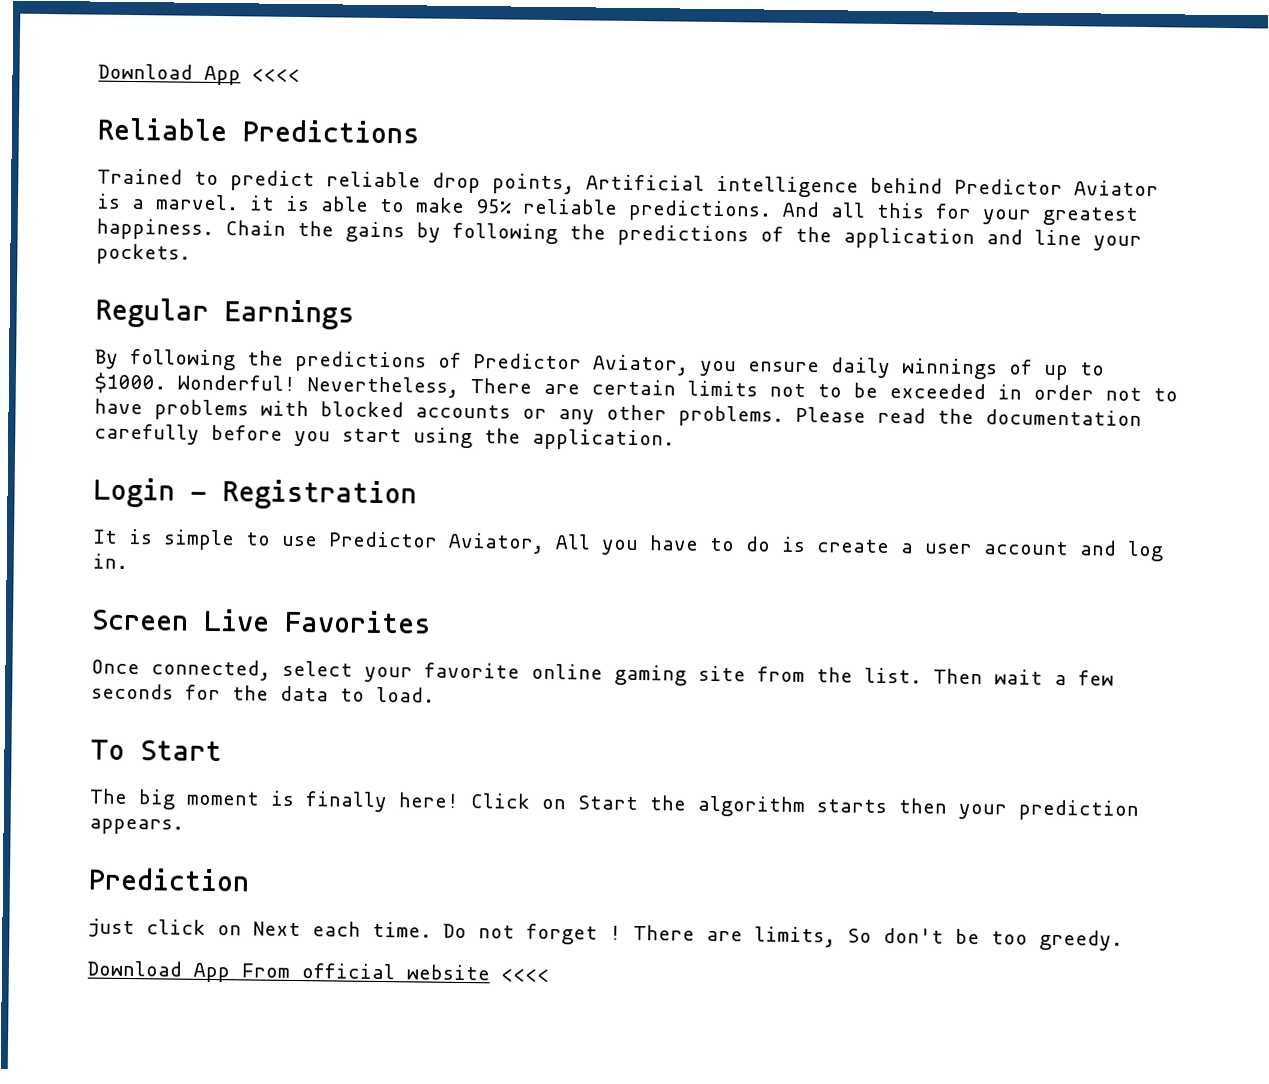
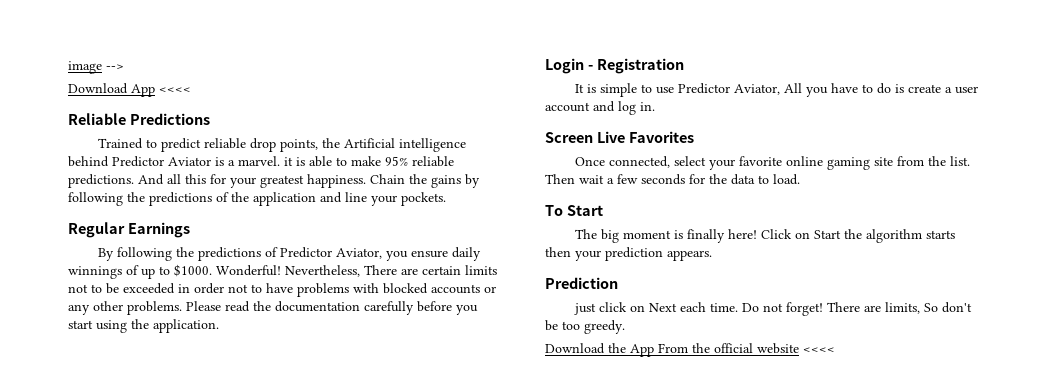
+ image -->
- Trained to predict reliable drop points, Artificial intelligence behind Predictor Aviator is a marvel. it is able to make 95% reliable predictions.
+ Trained to predict reliable drop points, the Artificial intelligence behind Predictor Aviator is a marvel. it is able to make 95% reliable predictions.
- Do not forget !
+ Do not forget!
- Download App From official website <<<<
+ Download the App From the official website <<<<

